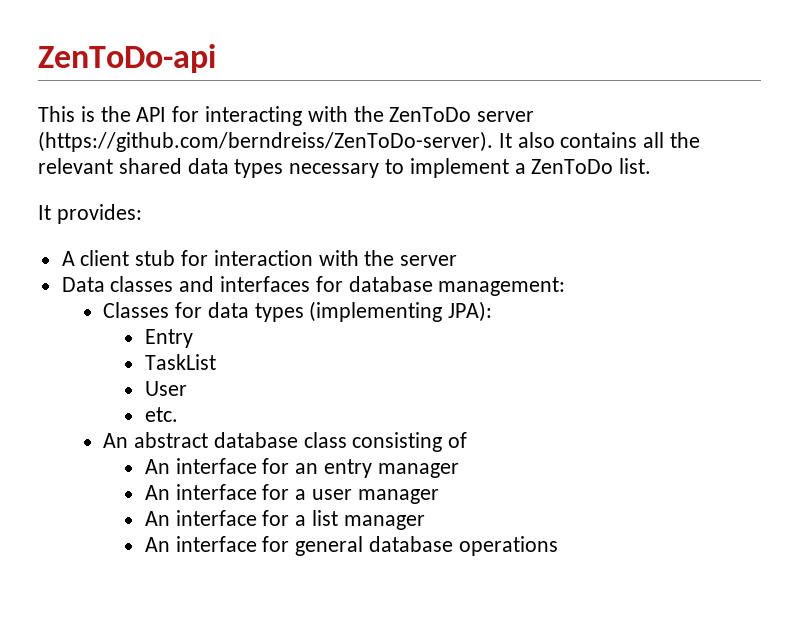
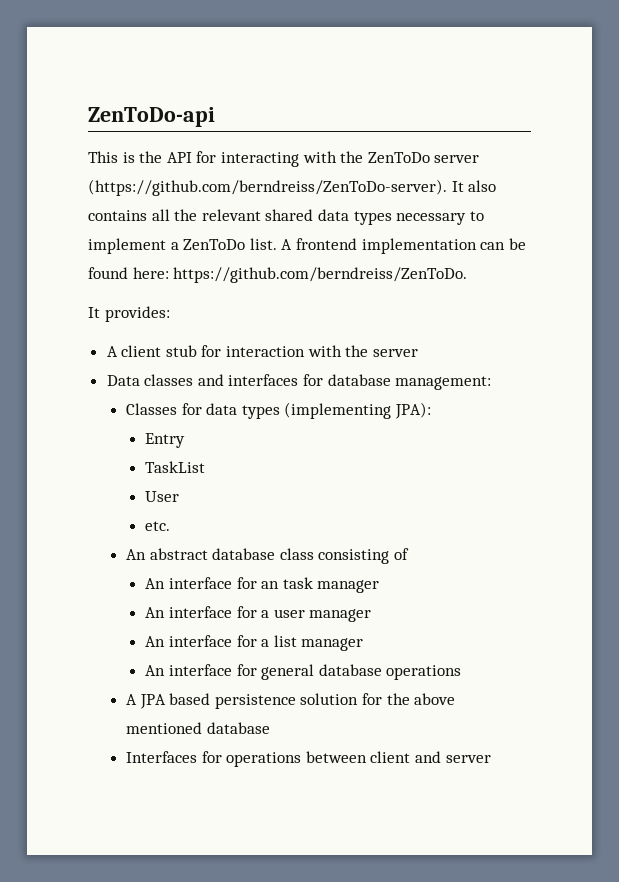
+ A frontend implementation can be found here: https://github.com/berndreiss/ZenToDo.
- An interface for an entry manager
+ An interface for an task manager
+ A JPA based persistence solution for the above mentioned database
+ Interfaces for operations between client and server

